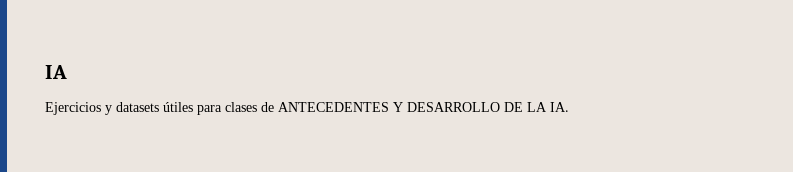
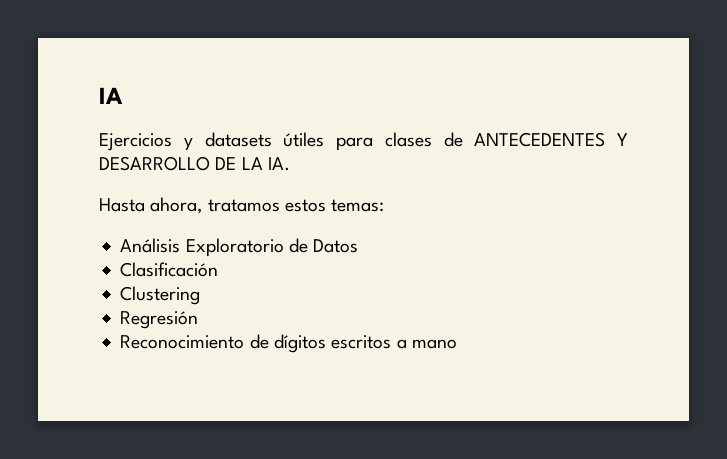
+ Hasta ahora, tratamos estos temas:
+ Análisis Exploratorio de Datos
+ Clasificación
+ Clustering
+ Regresión
+ Reconocimiento de dígitos escritos a mano

